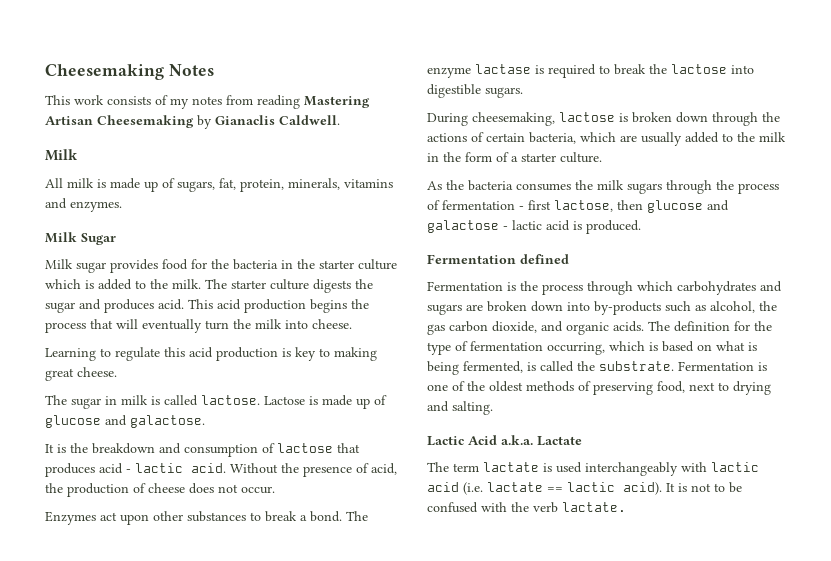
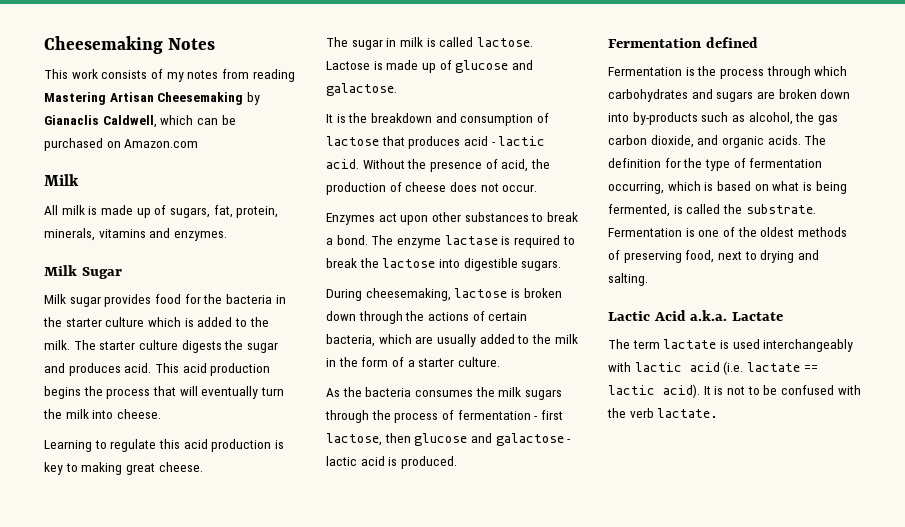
- This work consists of my notes from reading Mastering Artisan Cheesemaking by Gianaclis Caldwell.
+ This work consists of my notes from reading Mastering Artisan Cheesemaking by Gianaclis Caldwell, which can be purchased on Amazon.com

